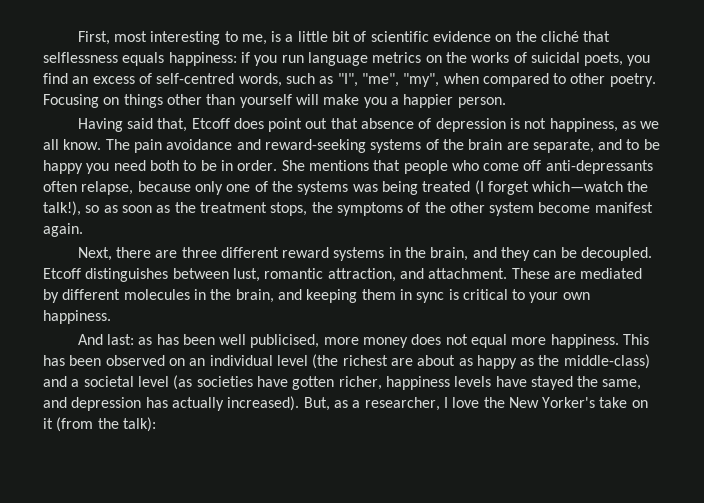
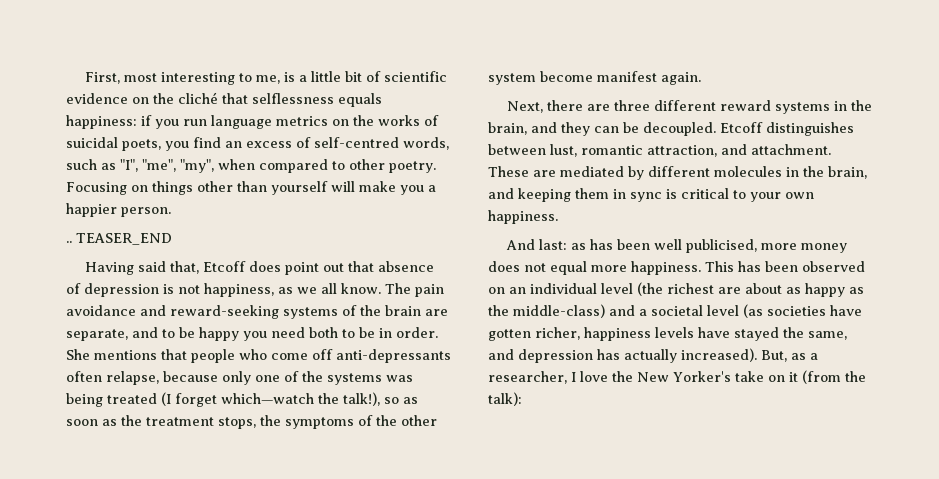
+ .. TEASER_END

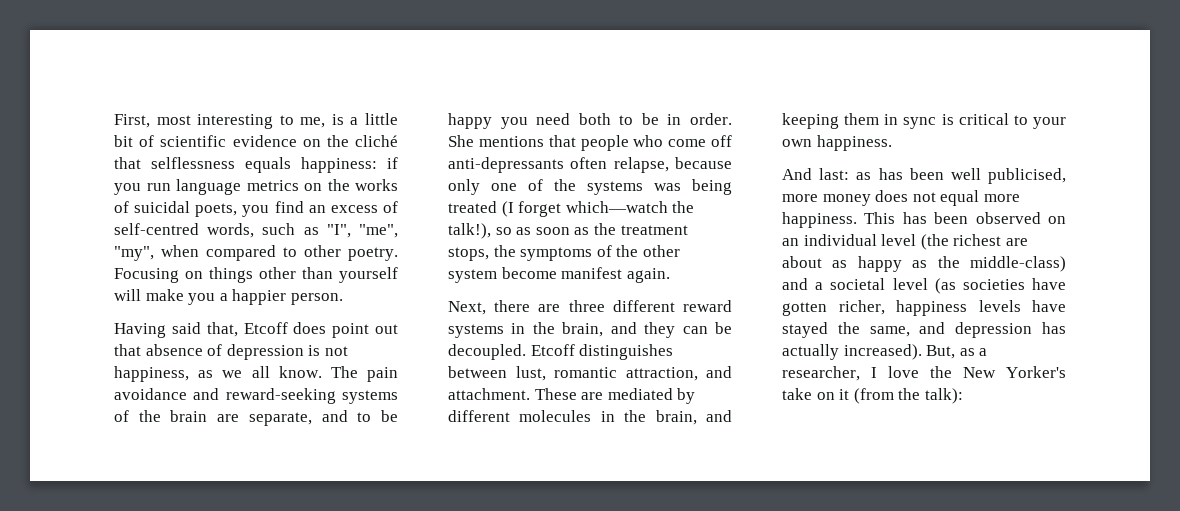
- .. TEASER_END

